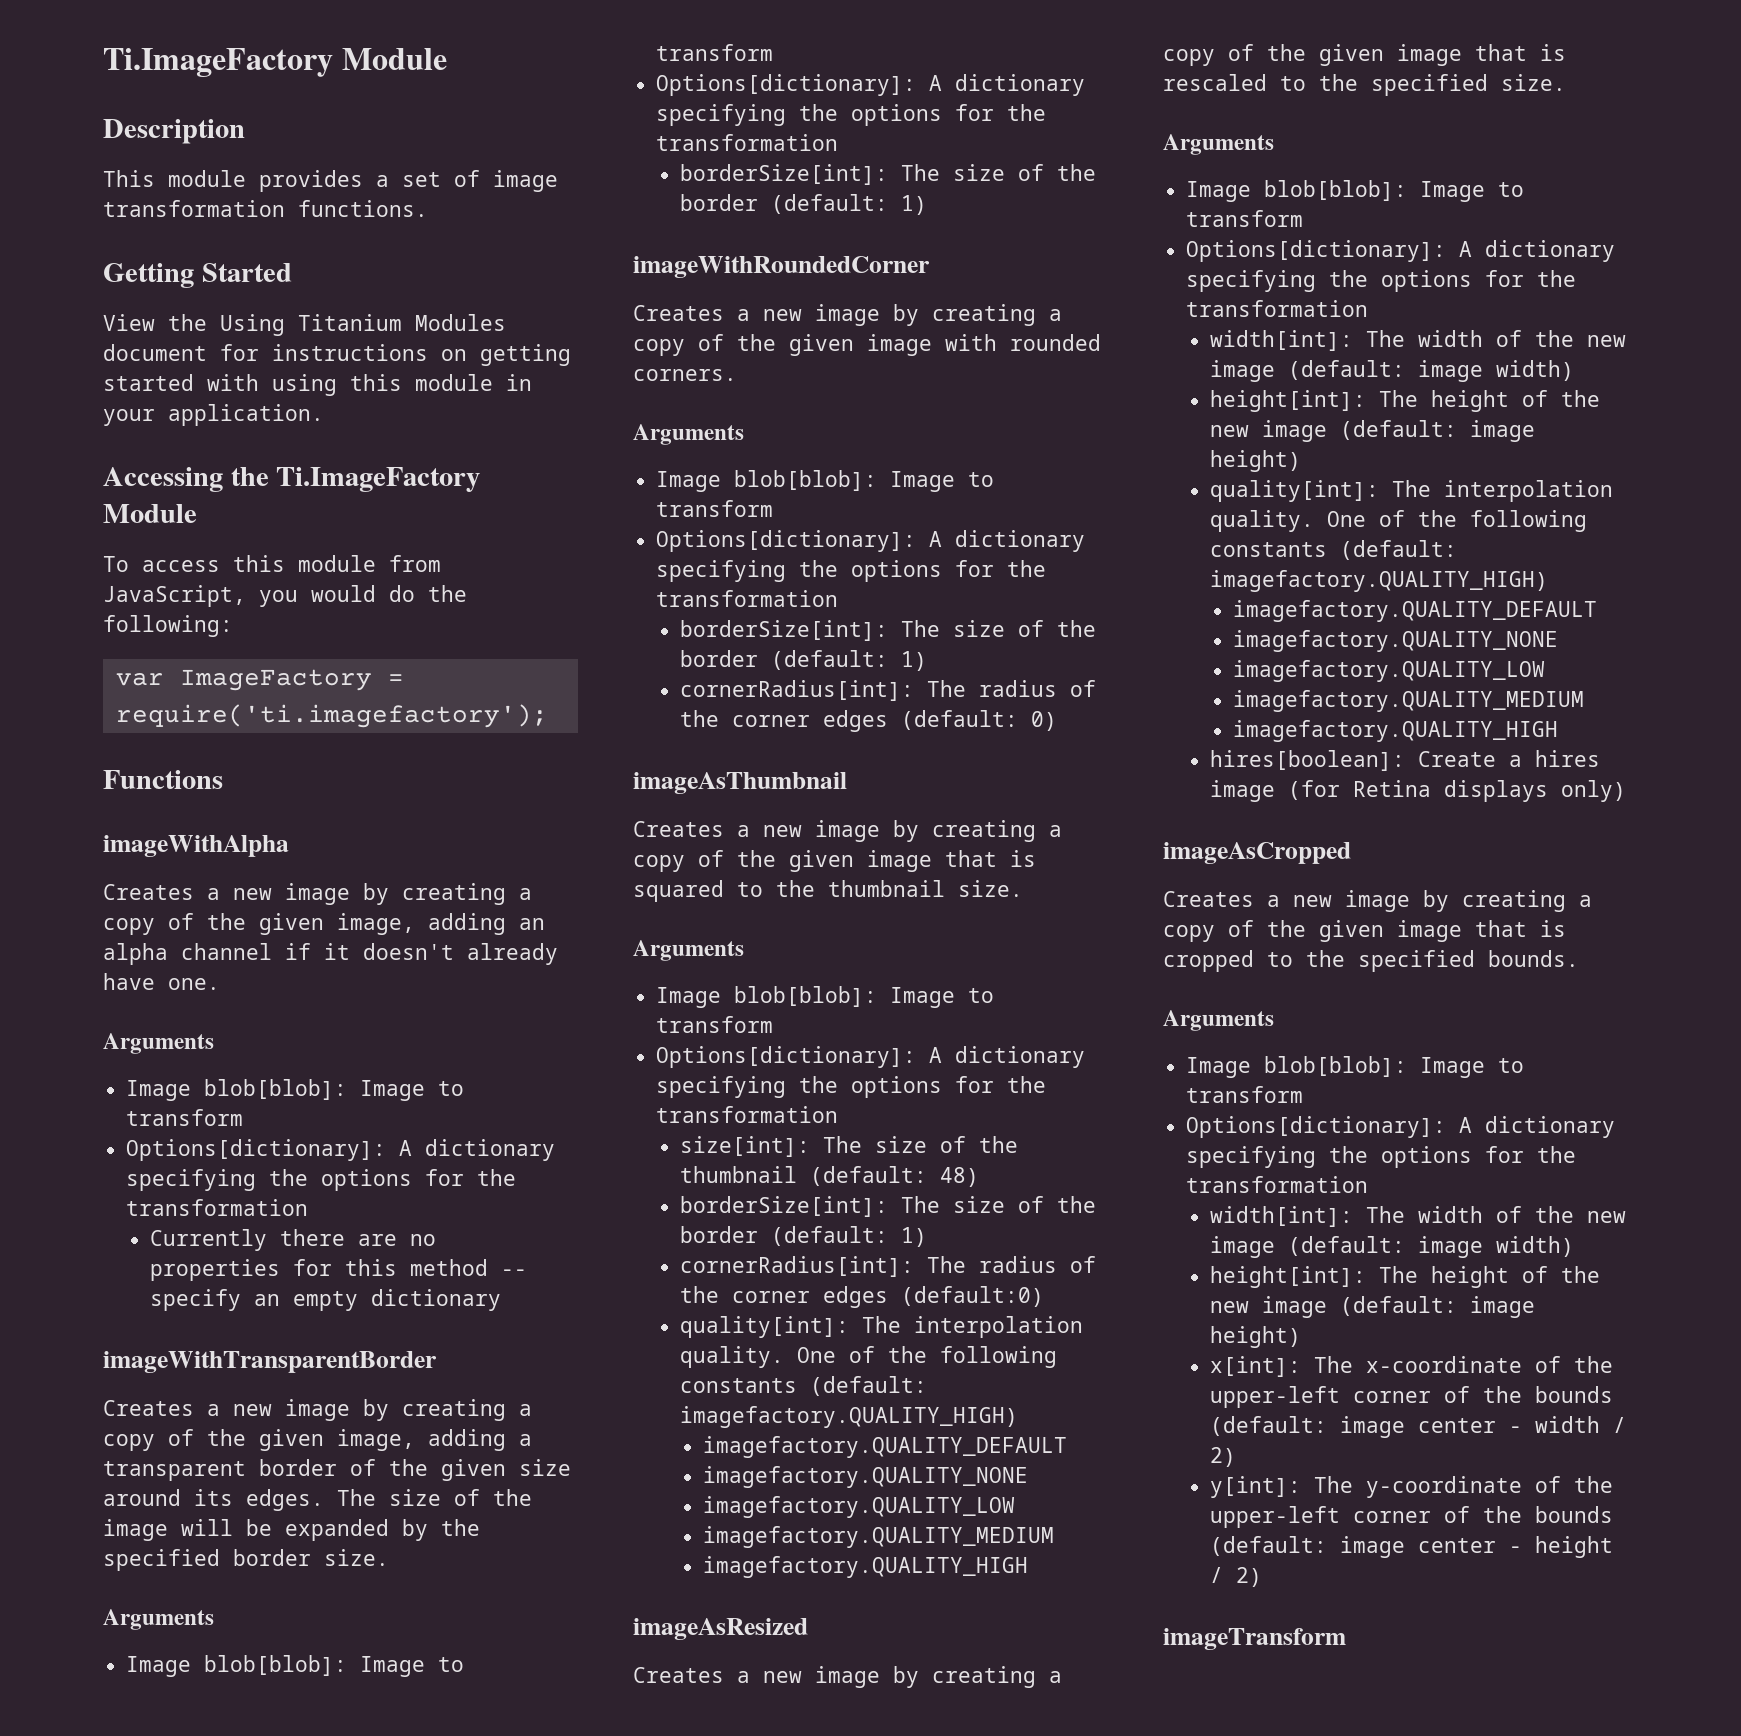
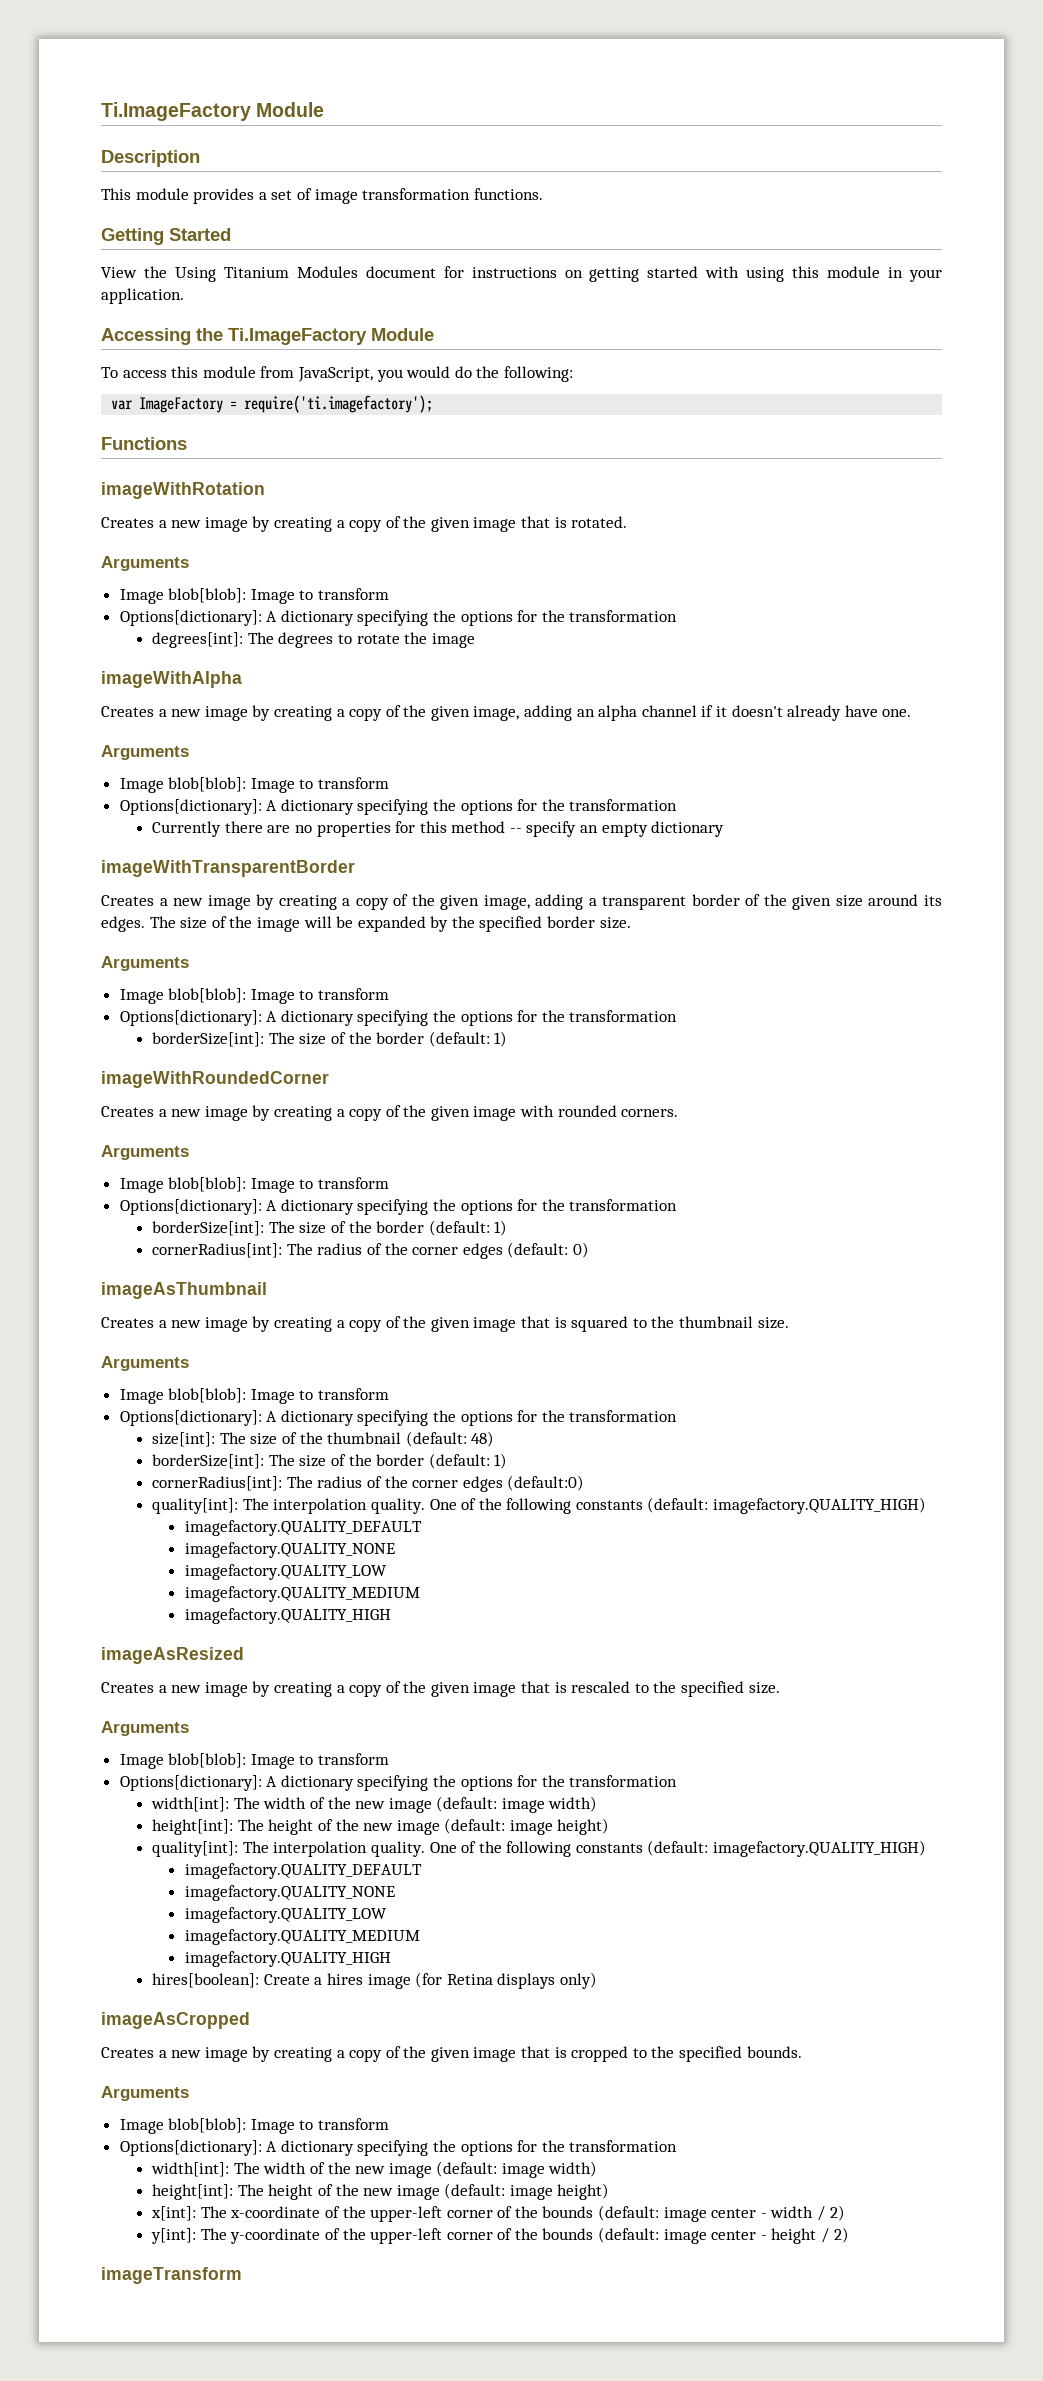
+ imageWithRotation
+ Creates a new image by creating a copy of the given image that is rotated.
+ Arguments
+ Image blob[blob]: Image to transform
+ Options[dictionary]: A dictionary specifying the options for the transformation
+ degrees[int]: The degrees to rotate the image

